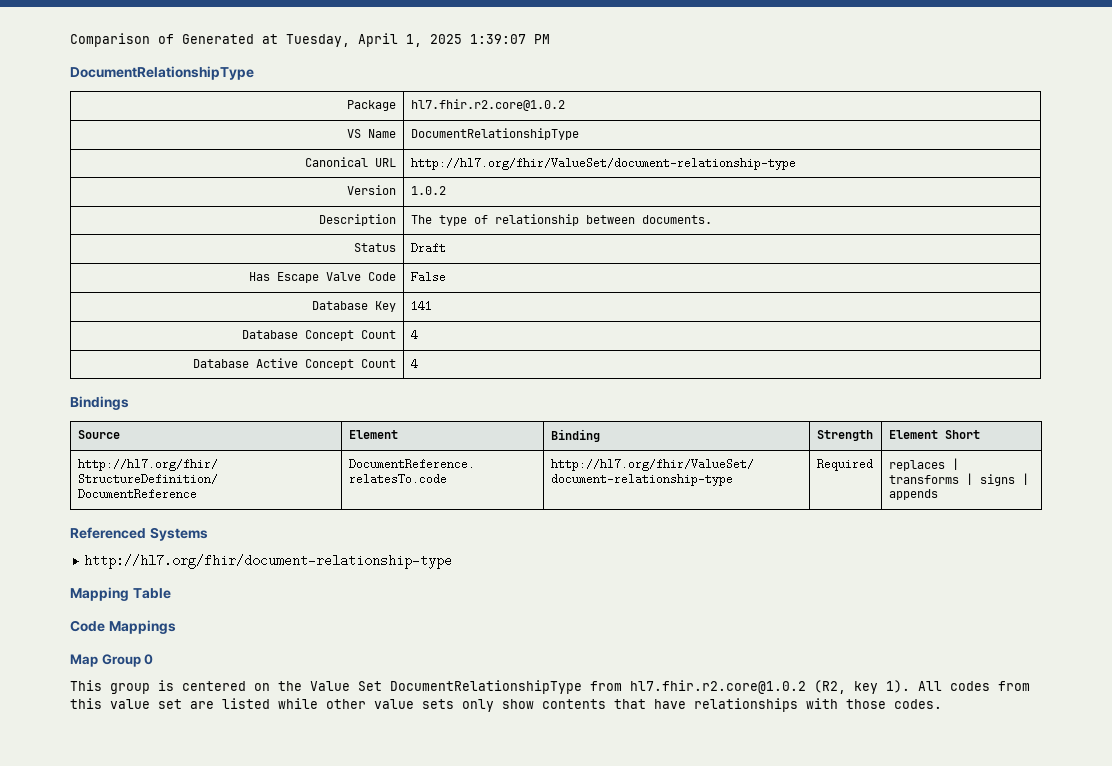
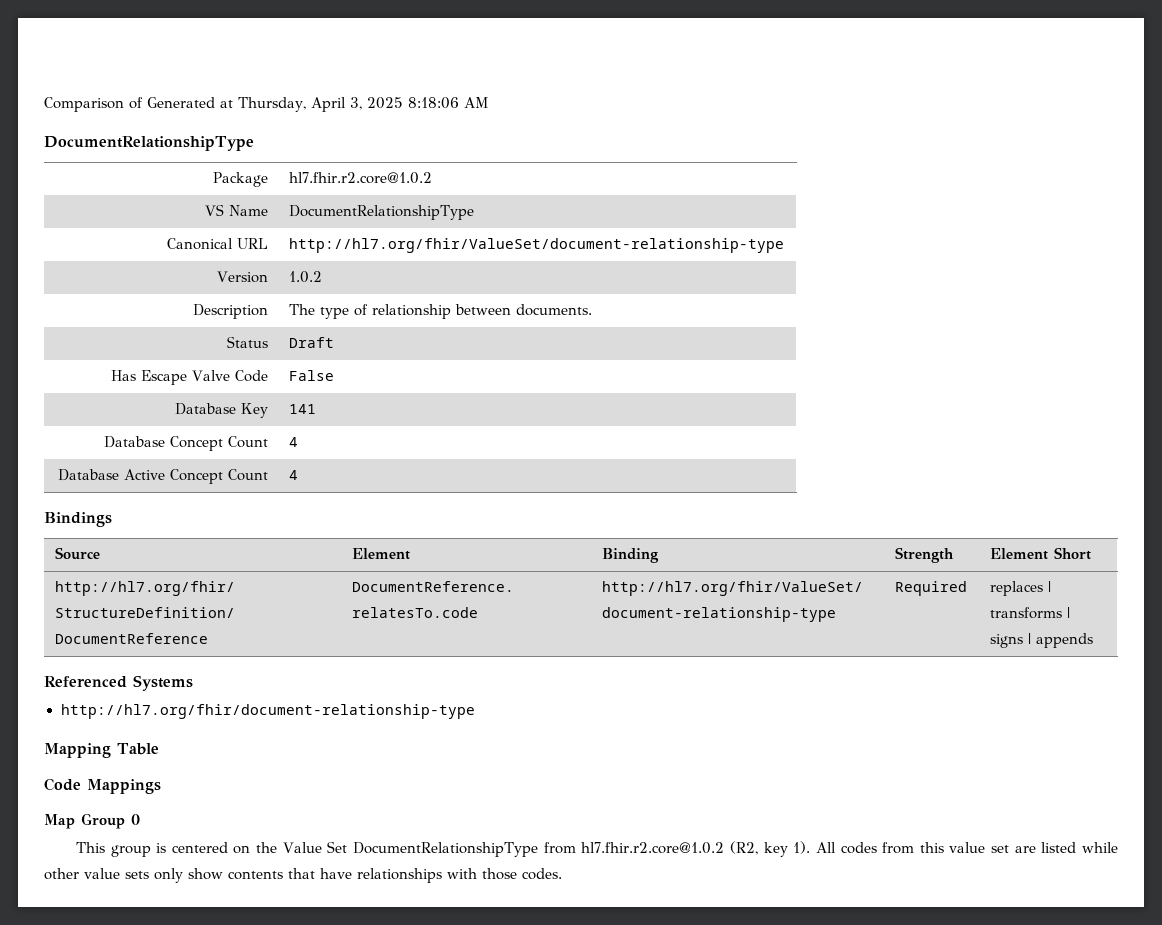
- Comparison of Generated at Tuesday, April 1, 2025 1:39:07 PM
+ Comparison of Generated at Thursday, April 3, 2025 8:18:06 AM

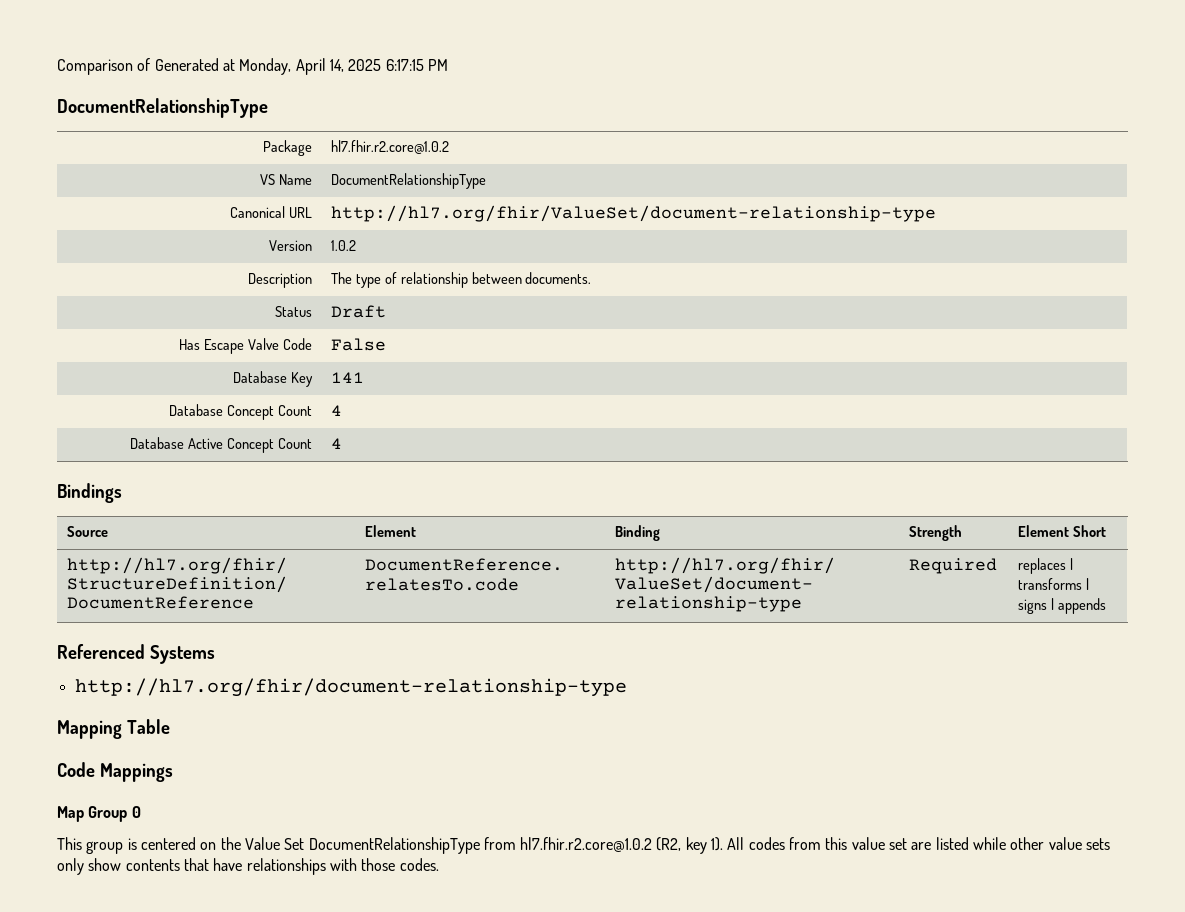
- Comparison of Generated at Thursday, April 3, 2025 8:18:06 AM
+ Comparison of Generated at Monday, April 14, 2025 6:17:15 PM

